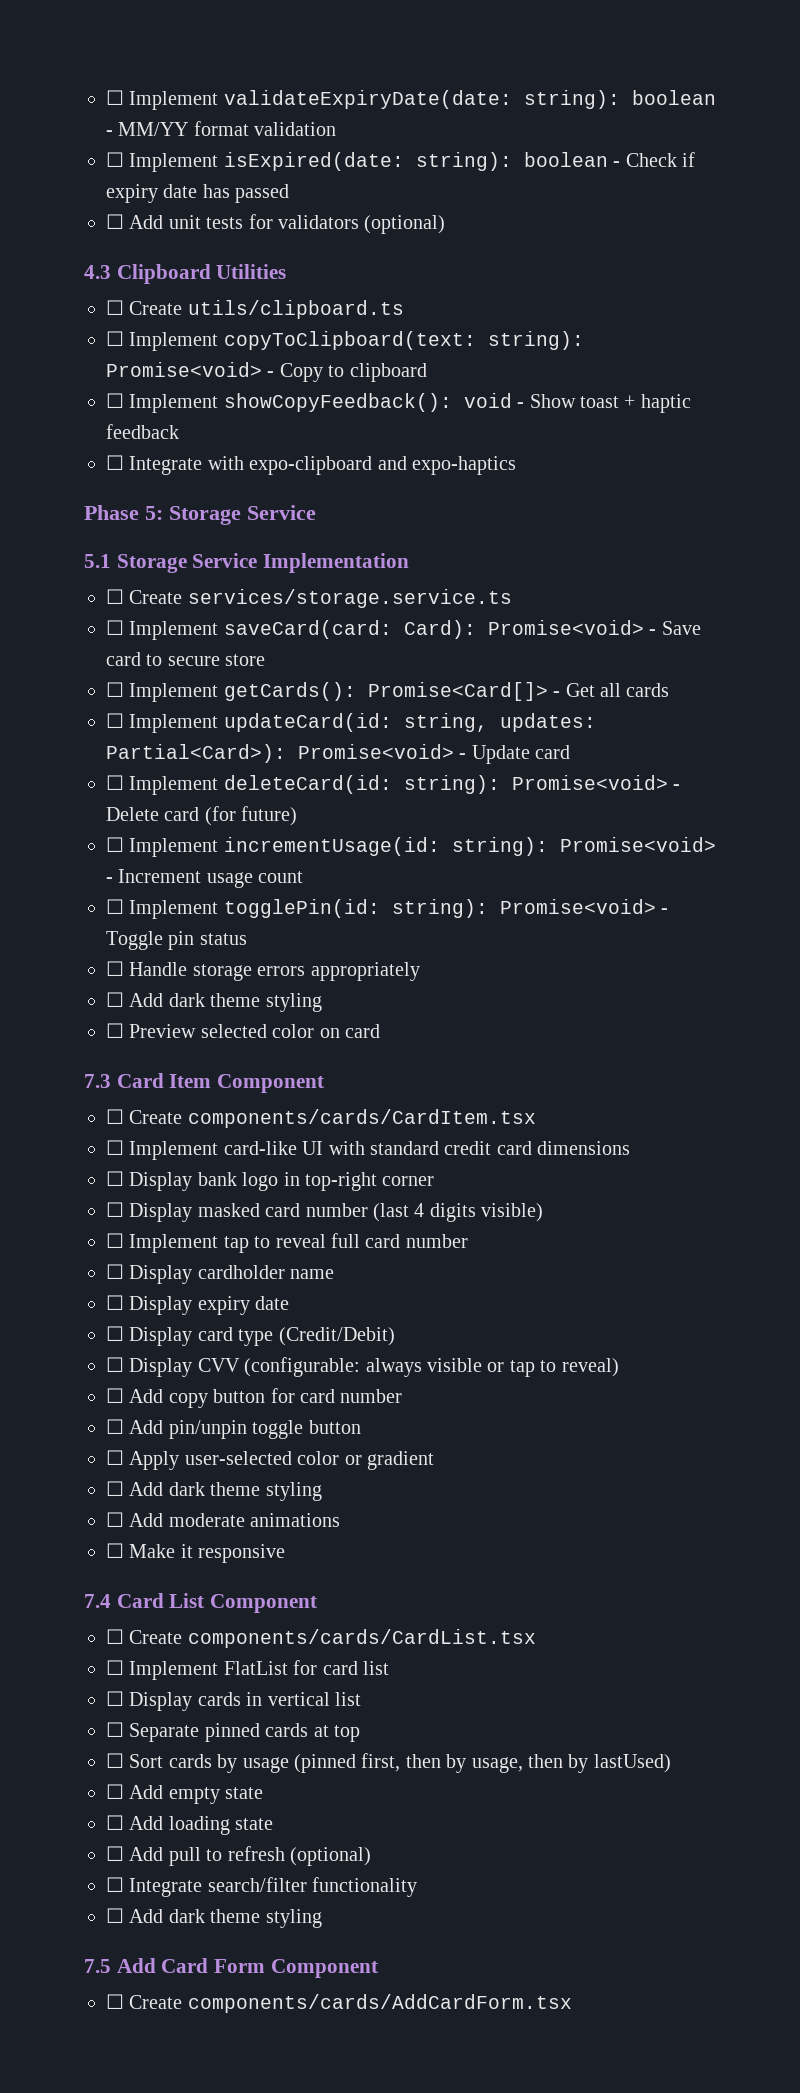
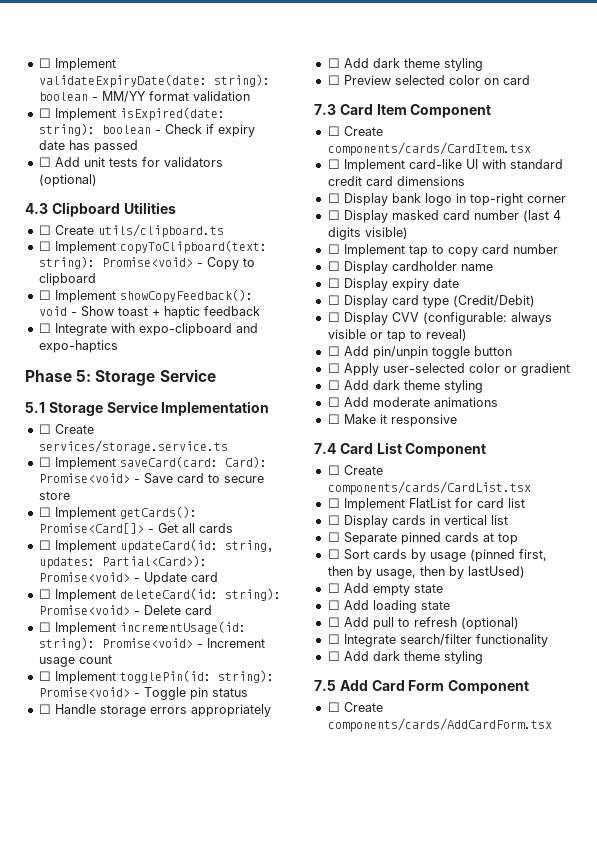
- ☐ Implement deleteCard(id: string): Promise<void> - Delete card (for future)
+ ☐ Implement deleteCard(id: string): Promise<void> - Delete card
- ☐ Implement tap to reveal full card number
+ ☐ Implement tap to copy card number
- ☐ Add copy button for card number

